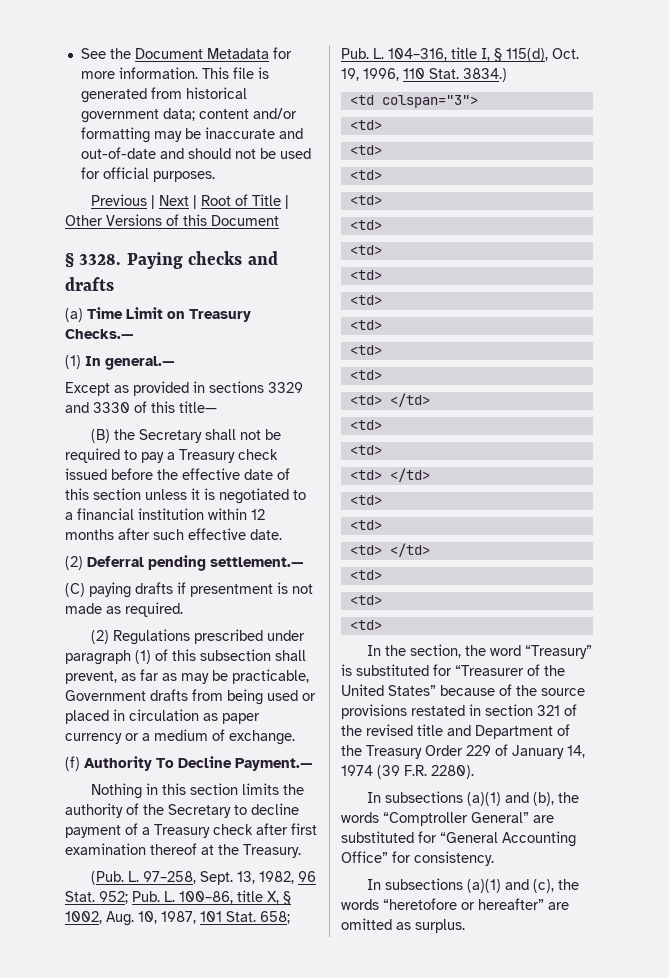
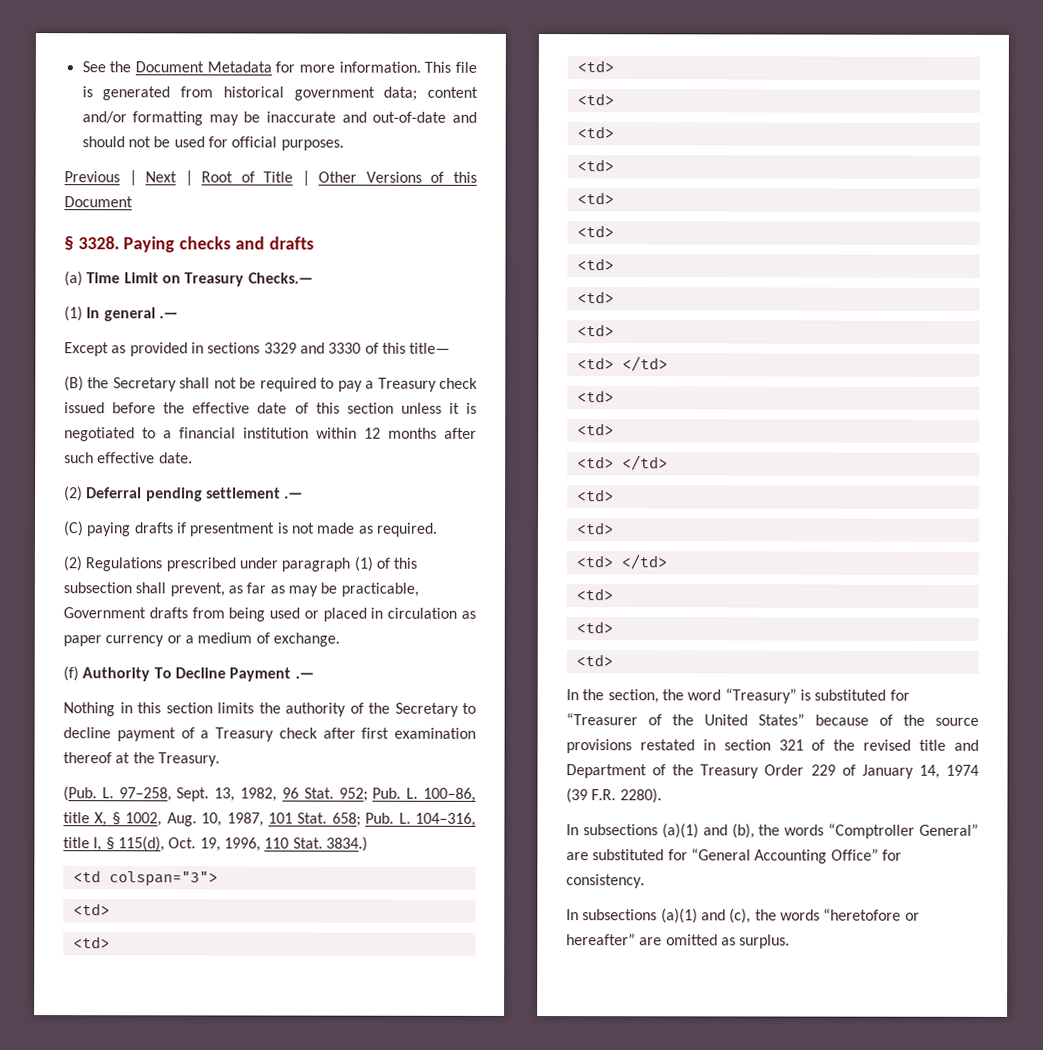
- (1) In general.—
+ (1) In general .—
- (2) Deferral pending settlement.—
+ (2) Deferral pending settlement .—
- (f) Authority To Decline Payment.—
+ (f) Authority To Decline Payment .—

